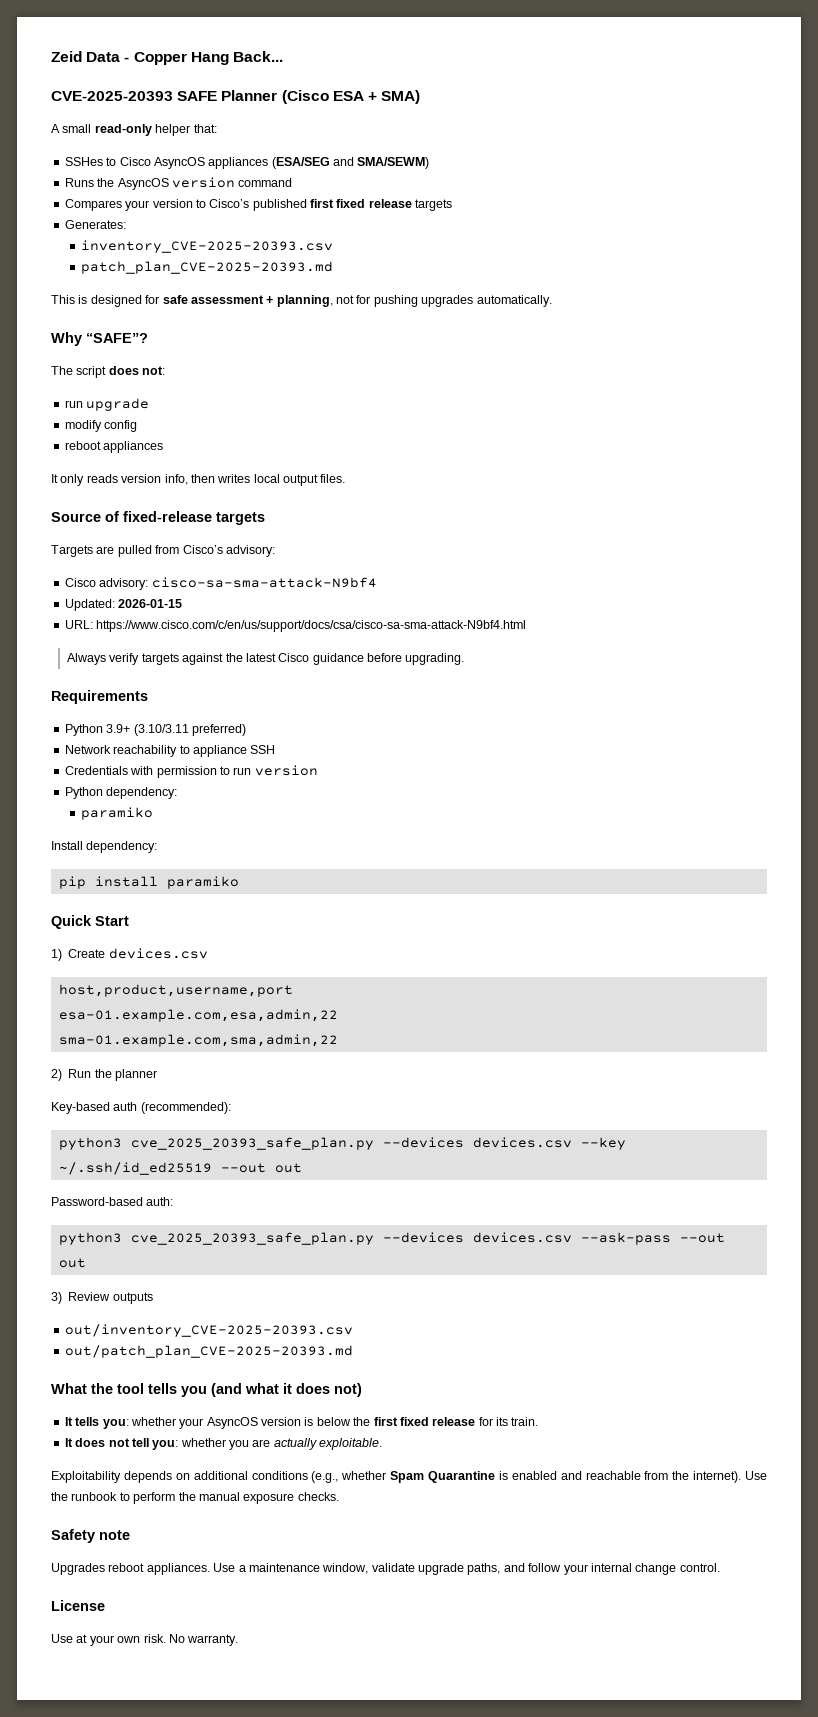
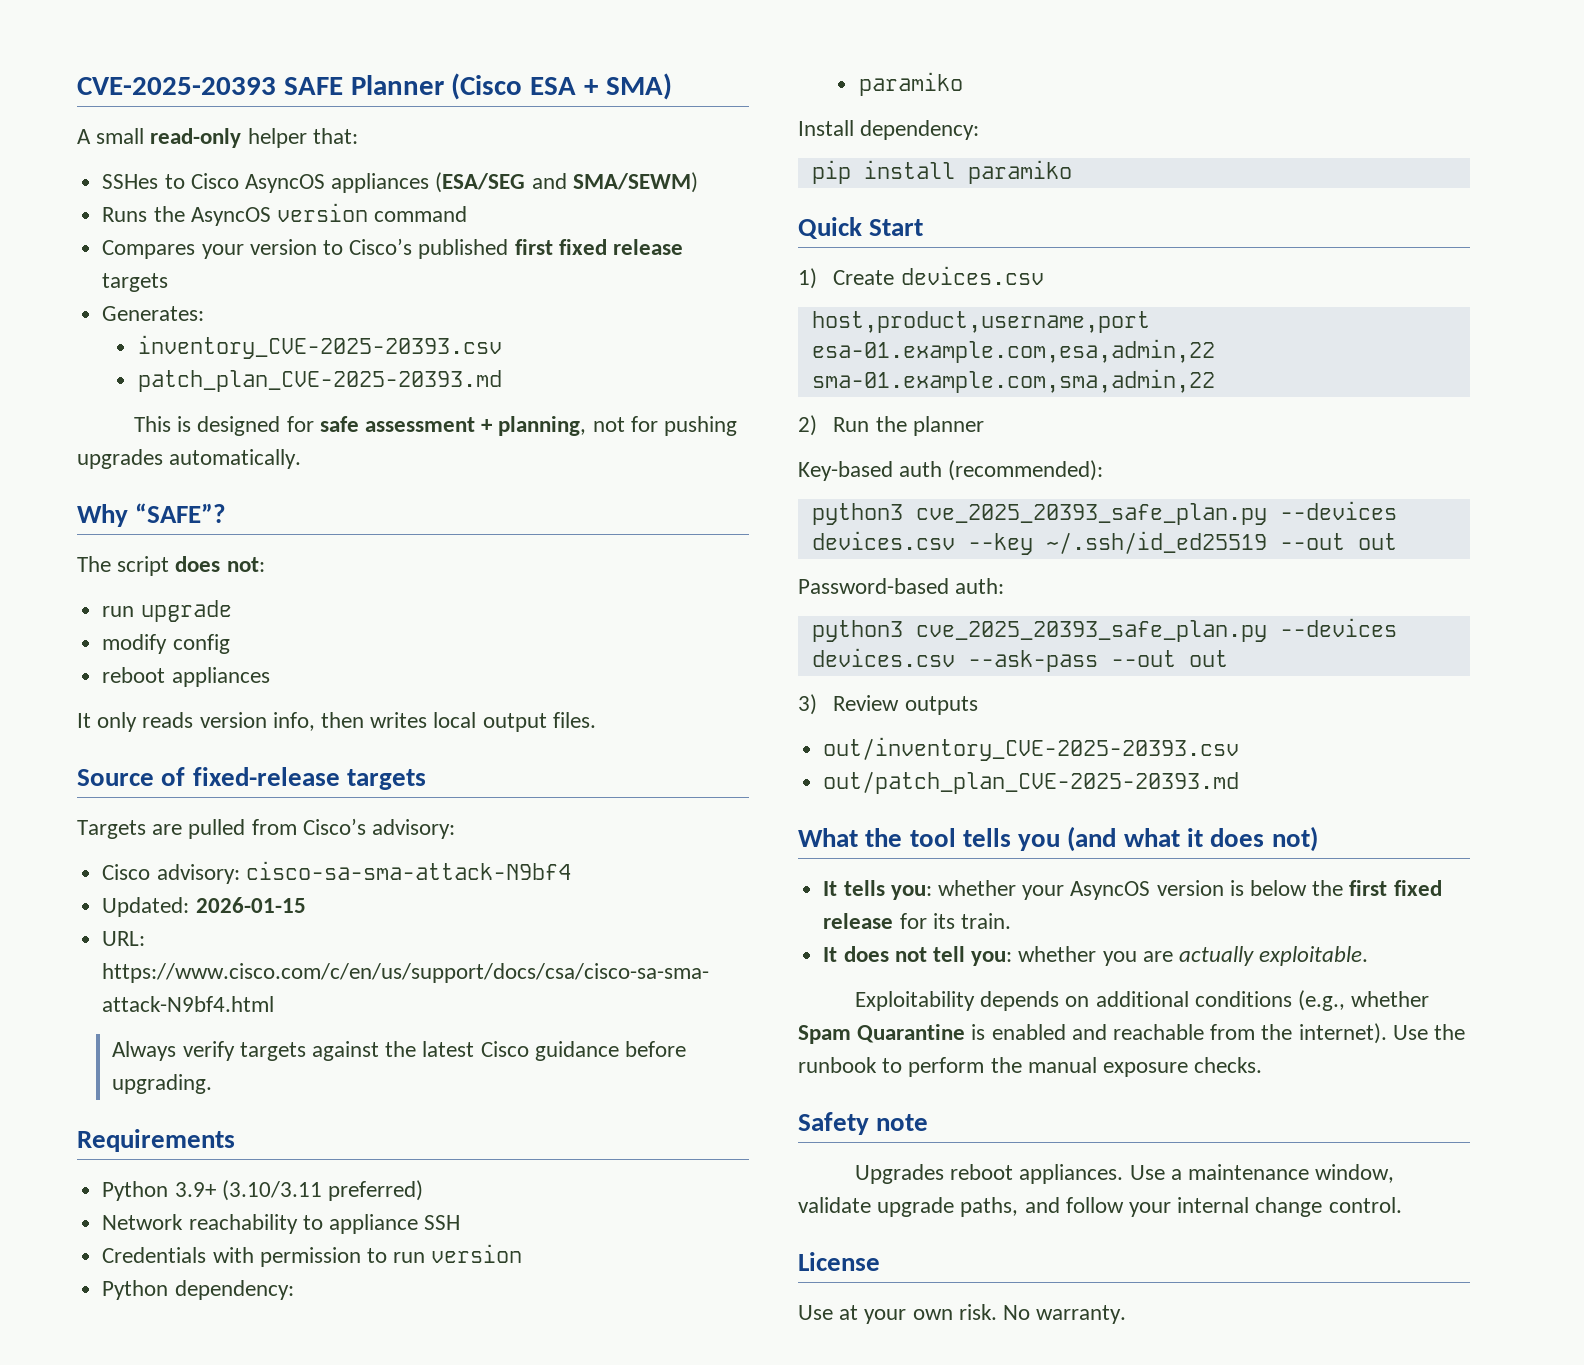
- Zeid Data - Copper Hang Back...

